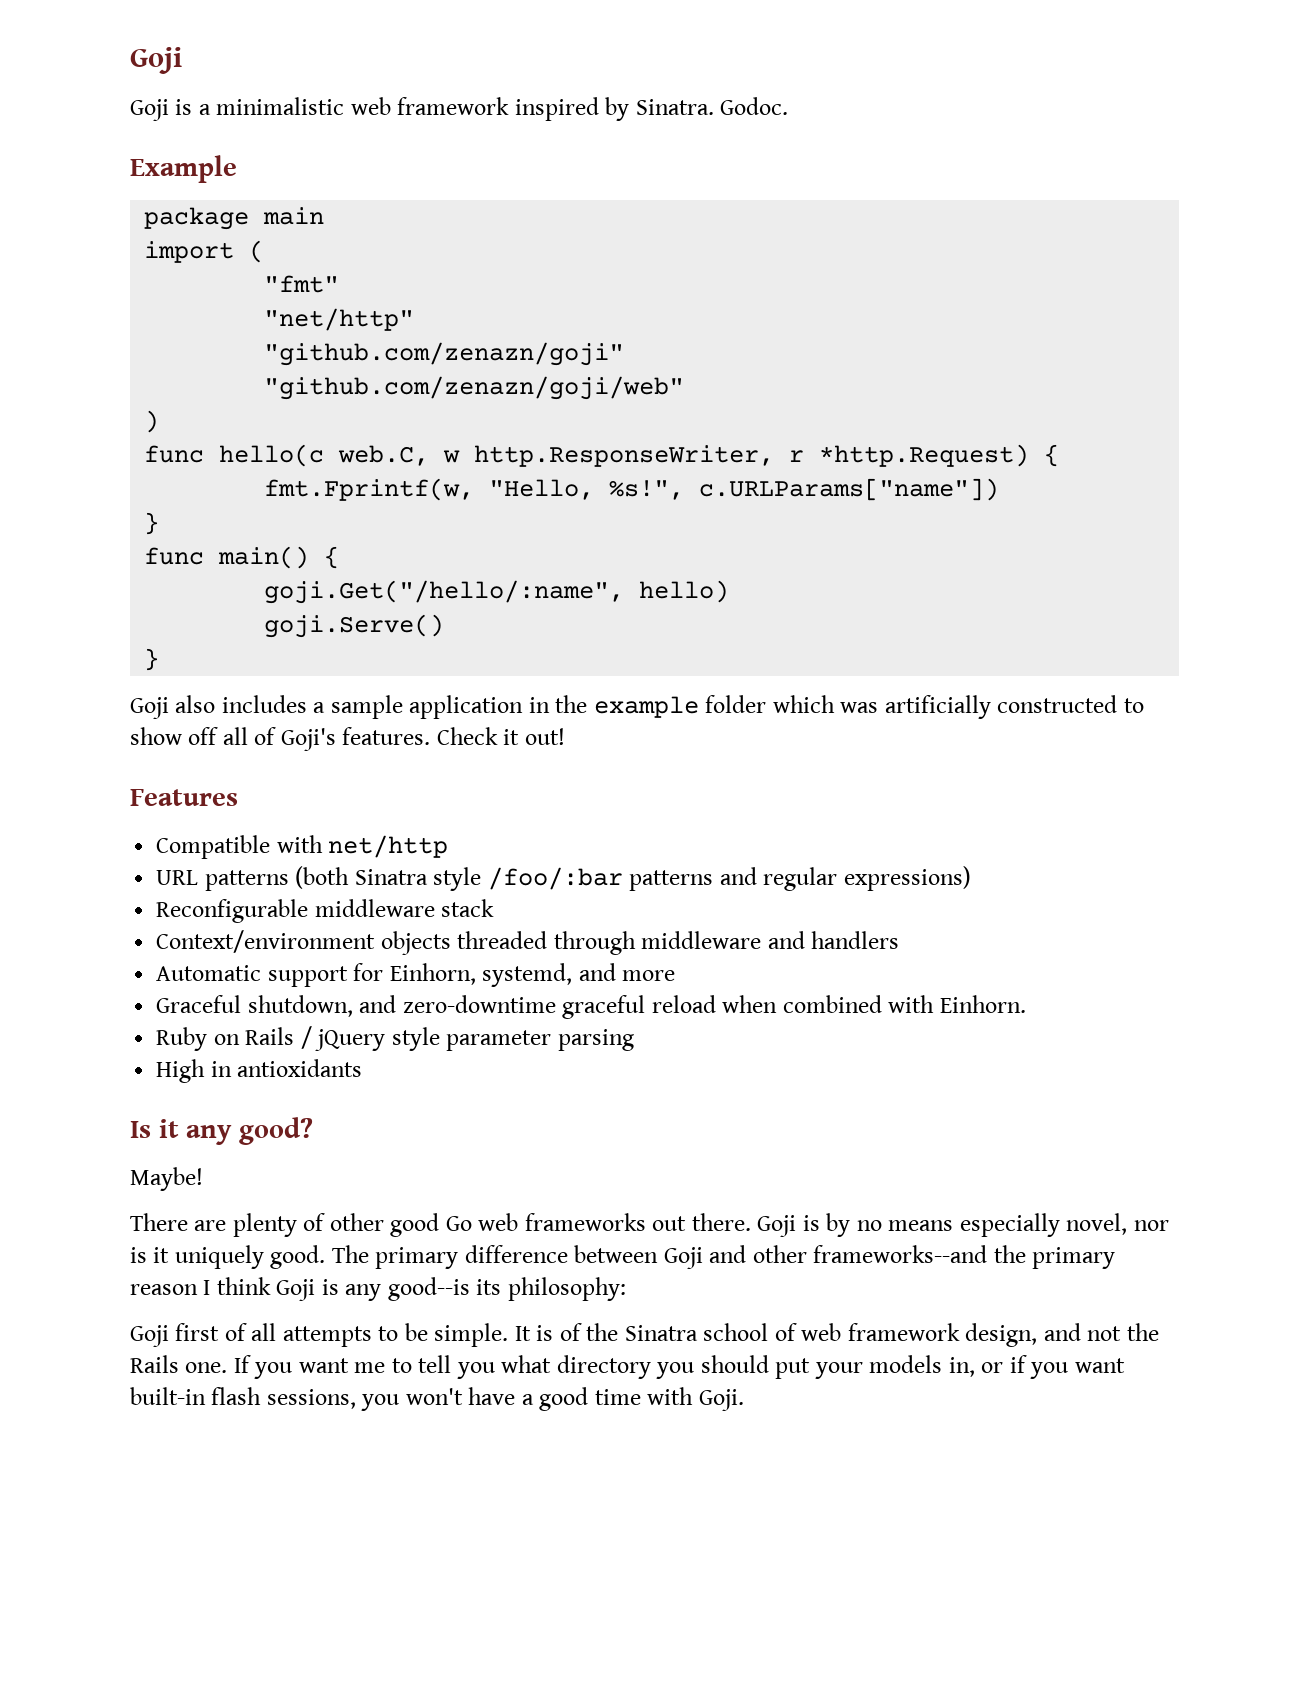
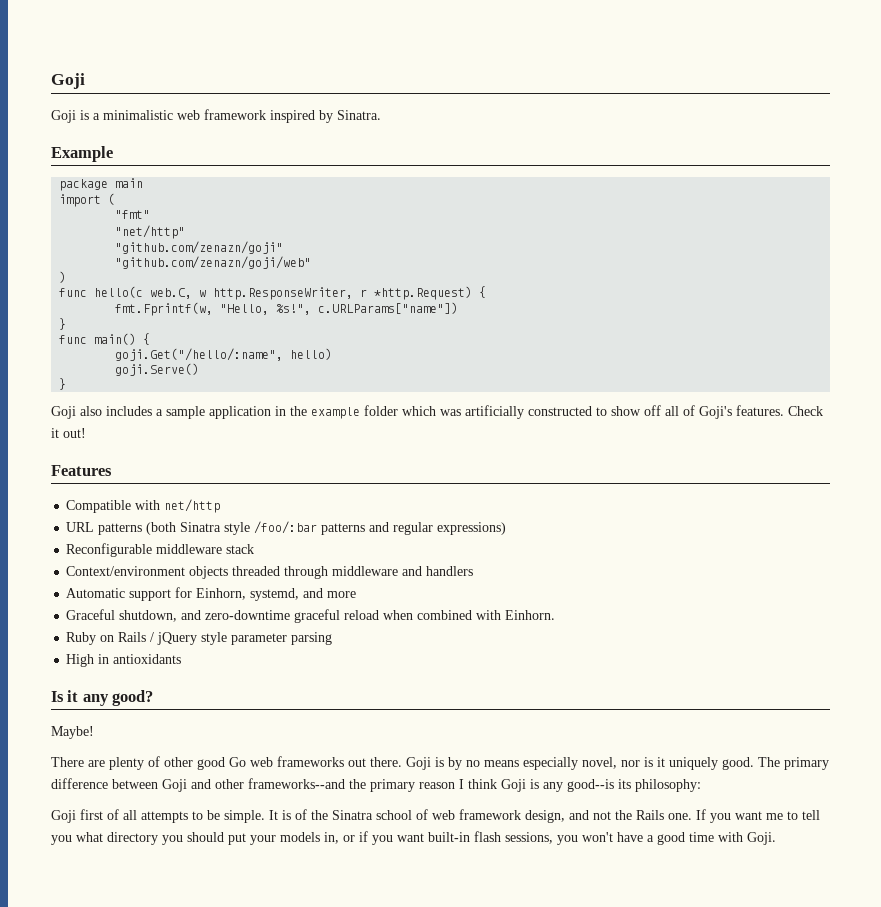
- Godoc.

